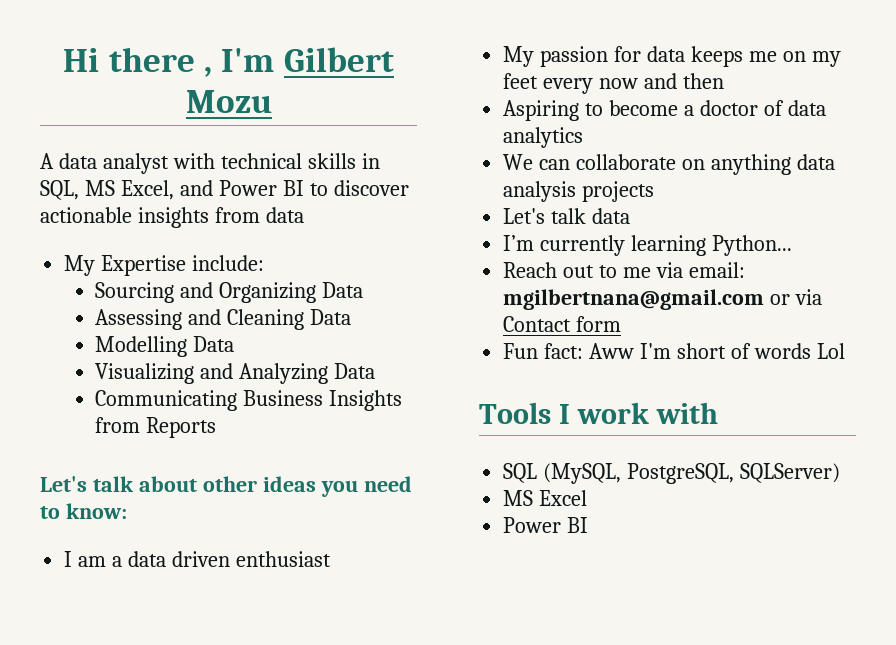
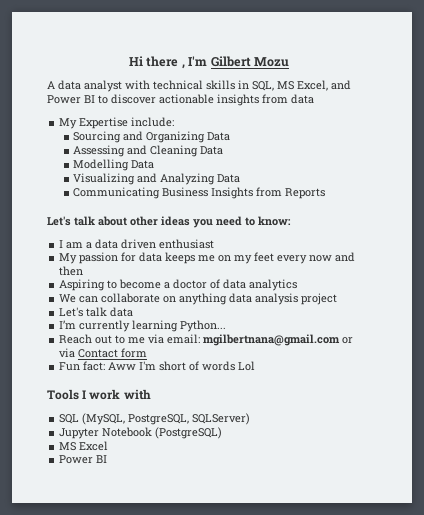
- We can collaborate on anything data analysis projects
+ We can collaborate on anything data analysis project
+ Jupyter Notebook (PostgreSQL)

